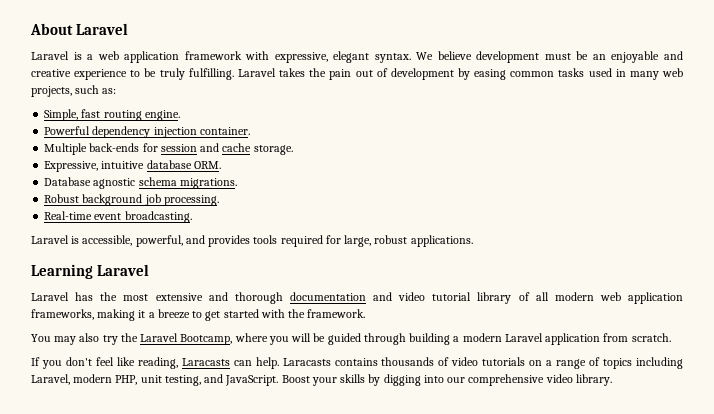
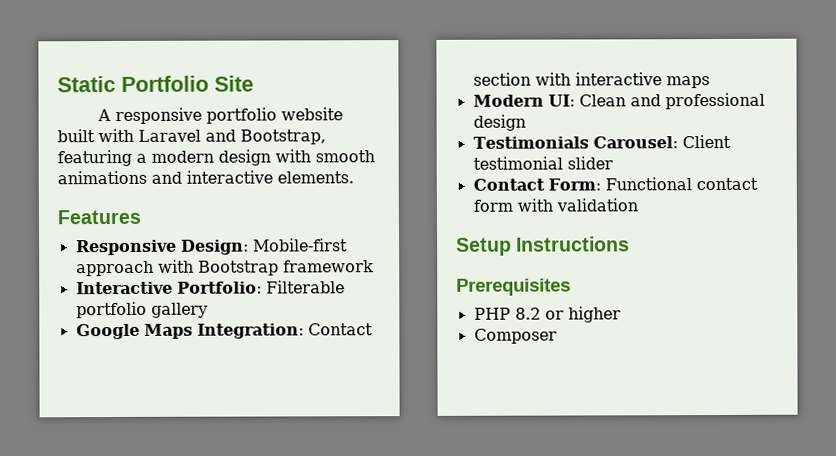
- About Laravel
- Laravel is a web application framework with expressive, elegant syntax. We believe development must be an enjoyable and creative experience to be truly fulfilling. Laravel takes the pain out of development by easing common tasks used in many web projects, such as:
- Simple, fast routing engine.
- Powerful dependency injection container.
- Multiple back-ends for session and cache storage.
- Expressive, intuitive database ORM.
- Database agnostic schema migrations.
- Robust background job processing.
- Real-time event broadcasting.
- Laravel is accessible, powerful, and provides tools required for large, robust applications.
- Learning Laravel
- Laravel has the most extensive and thorough documentation and video tutorial library of all modern web application frameworks, making it a breeze to get started with the framework.
- You may also try the Laravel Bootcamp, where you will be guided through building a modern Laravel application from scratch.
- If you don't feel like reading, Laracasts can help. Laracasts contains thousands of video tutorials on a range of topics including Laravel, modern PHP, unit testing, and JavaScript. Boost your skills by digging into our comprehensive video library.
+ Static Portfolio Site
+ A responsive portfolio website built with Laravel and Bootstrap, featuring a modern design with smooth animations and interactive elements.
+ Features
+ Responsive Design: Mobile-first approach with Bootstrap framework
+ Interactive Portfolio: Filterable portfolio gallery
+ Google Maps Integration: Contact section with interactive maps
+ Modern UI: Clean and professional design
+ Testimonials Carousel: Client testimonial slider
+ Contact Form: Functional contact form with validation
+ Setup Instructions
+ Prerequisites
+ PHP 8.2 or higher
+ Composer

